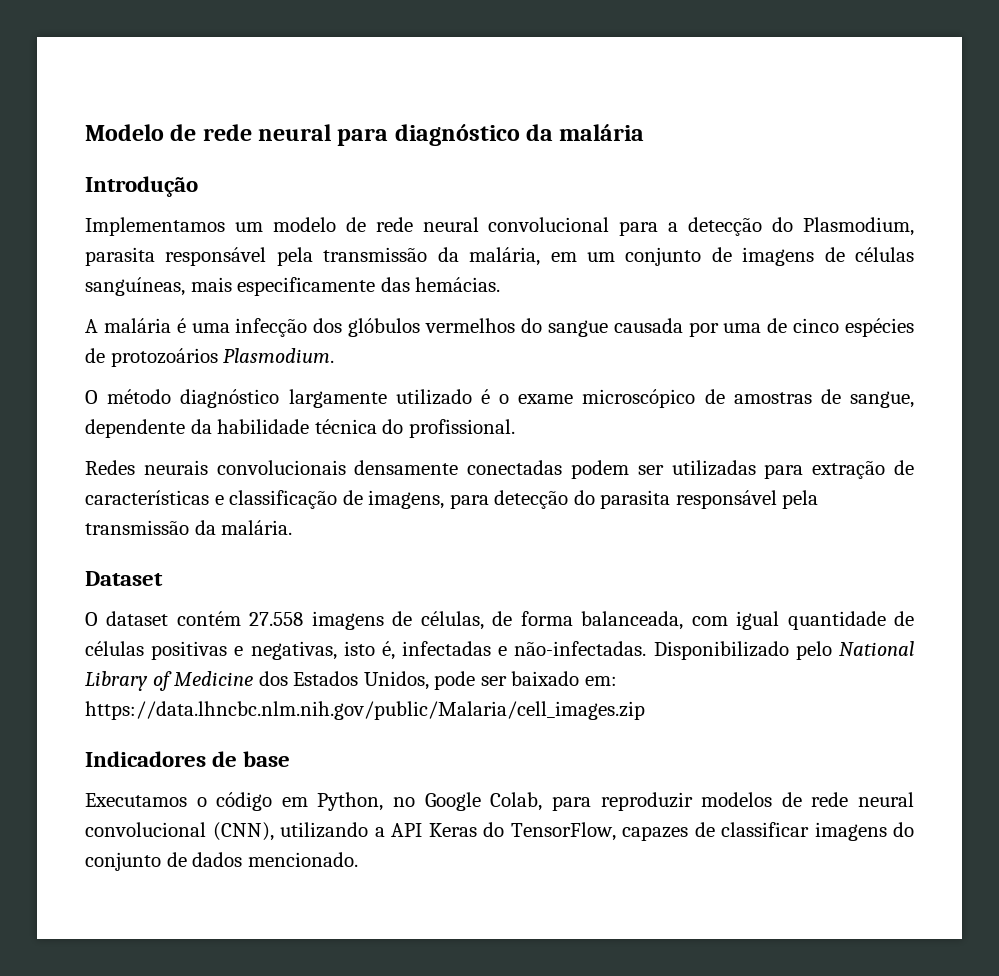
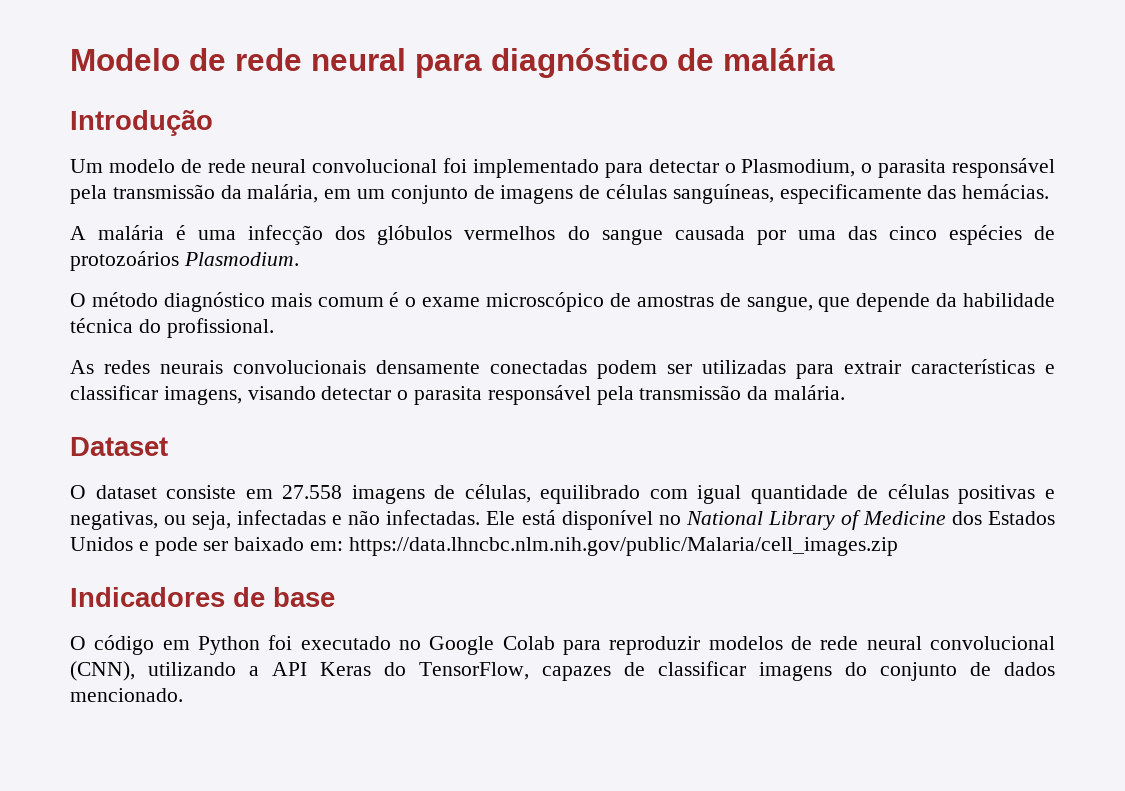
- Modelo de rede neural para diagnóstico da malária
+ Modelo de rede neural para diagnóstico de malária
- Implementamos um modelo de rede neural convolucional para a detecção do Plasmodium, parasita responsável pela transmissão da malária, em um conjunto de imagens de células sanguíneas, mais especificamente das hemácias.
+ Um modelo de rede neural convolucional foi implementado para detectar o Plasmodium, o parasita responsável pela transmissão da malária, em um conjunto de imagens de células sanguíneas, especificamente das hemácias.
- A malária é uma infecção dos glóbulos vermelhos do sangue causada por uma de cinco espécies de protozoários Plasmodium.
+ A malária é uma infecção dos glóbulos vermelhos do sangue causada por uma das cinco espécies de protozoários Plasmodium.
- O método diagnóstico largamente utilizado é o exame microscópico de amostras de sangue, dependente da habilidade técnica do profissional.
+ O método diagnóstico mais comum é o exame microscópico de amostras de sangue, que depende da habilidade técnica do profissional.
- Redes neurais convolucionais densamente conectadas podem ser utilizadas para extração de características e classificação de imagens, para detecção do parasita responsável pela transmissão da malária.
+ As redes neurais convolucionais densamente conectadas podem ser utilizadas para extrair características e classificar imagens, visando detectar o parasita responsável pela transmissão da malária.
- O dataset contém 27.558 imagens de células, de forma balanceada, com igual quantidade de células positivas e negativas, isto é, infectadas e não-infectadas. Disponibilizado pelo National Library of Medicine dos Estados Unidos, pode ser baixado em: https://data.lhncbc.nlm.nih.gov/public/Malaria/cell_images.zip
+ O dataset consiste em 27.558 imagens de células, equilibrado com igual quantidade de células positivas e negativas, ou seja, infectadas e não infectadas. Ele está disponível no National Library of Medicine dos Estados Unidos e pode ser baixado em: https://data.lhncbc.nlm.nih.gov/public/Malaria/cell_images.zip
- Executamos o código em Python, no Google Colab, para reproduzir modelos de rede neural convolucional (CNN), utilizando a API Keras do TensorFlow, capazes de classificar imagens do conjunto de dados mencionado.
+ O código em Python foi executado no Google Colab para reproduzir modelos de rede neural convolucional (CNN), utilizando a API Keras do TensorFlow, capazes de classificar imagens do conjunto de dados mencionado.

